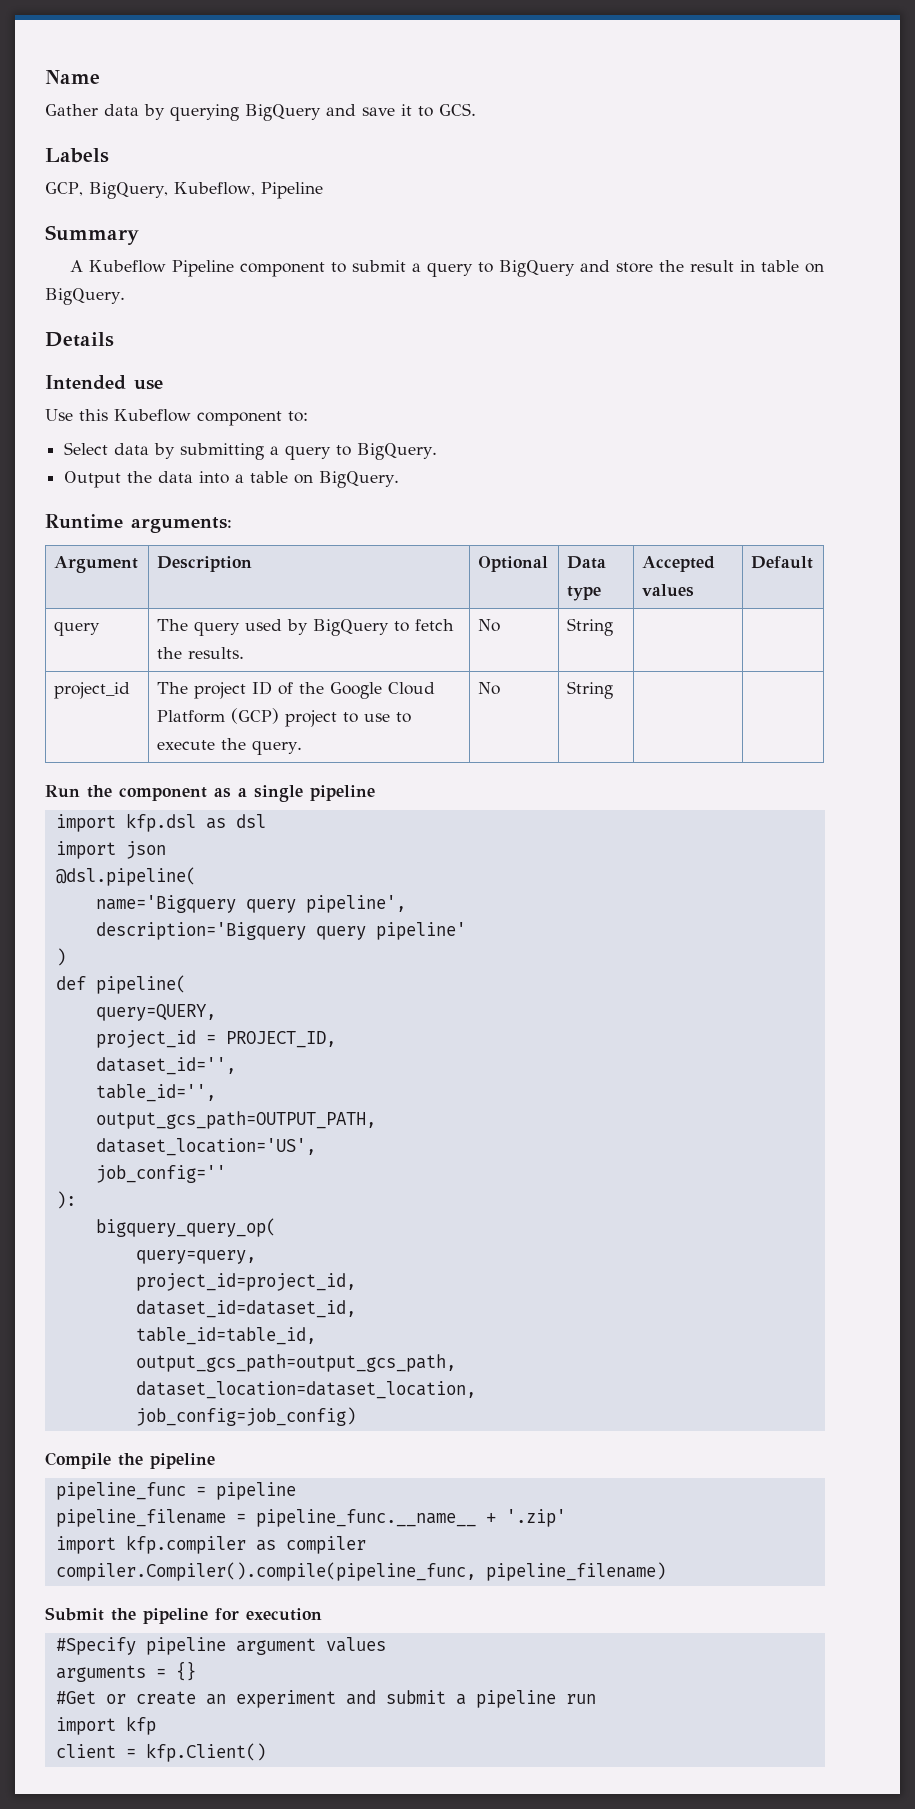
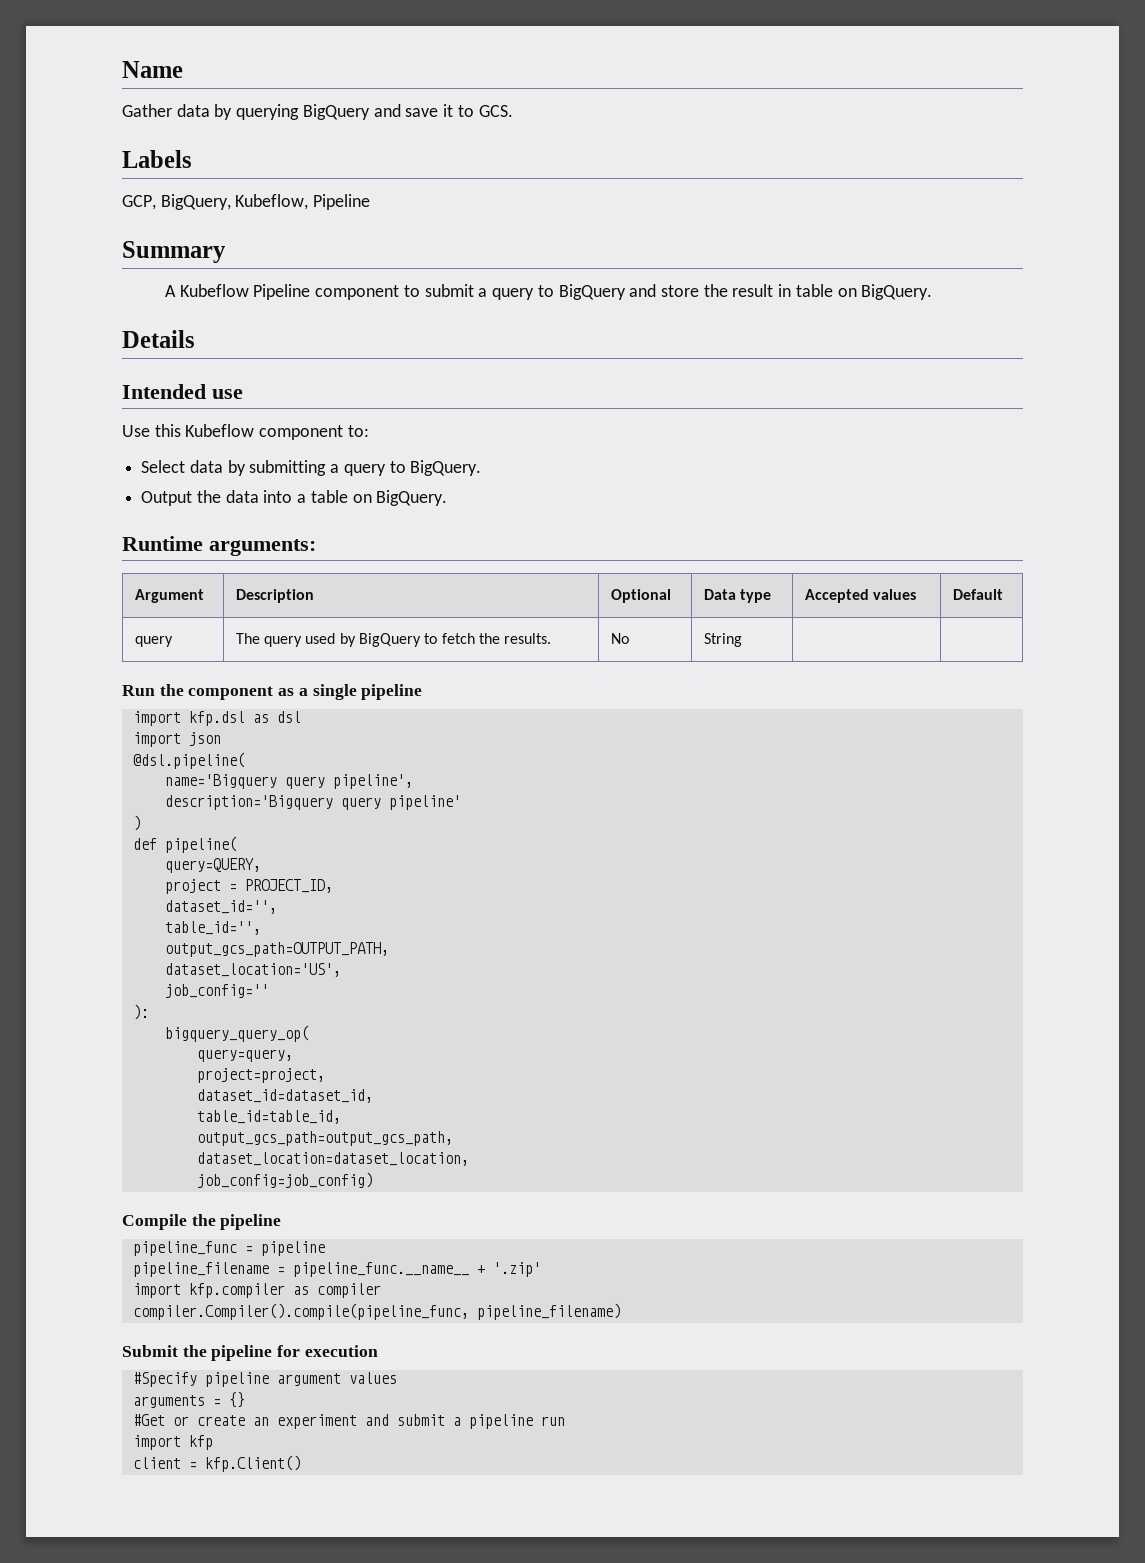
- project_id | The project ID of the Google Cloud Platform (GCP) project to use to execute the query. | No | String | |
- project_id = PROJECT_ID,
+ project = PROJECT_ID,
- project_id=project_id,
+ project=project,

